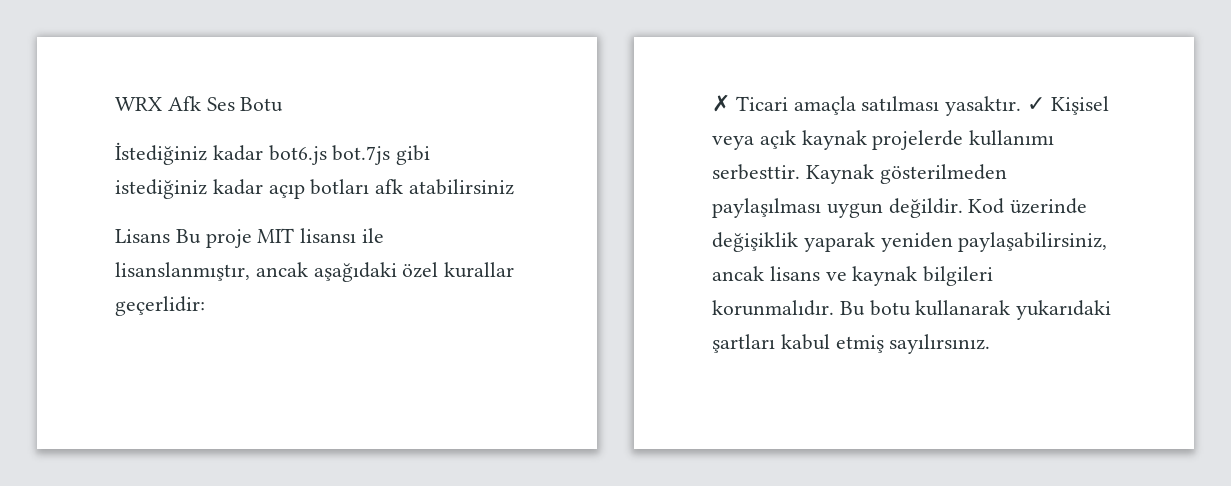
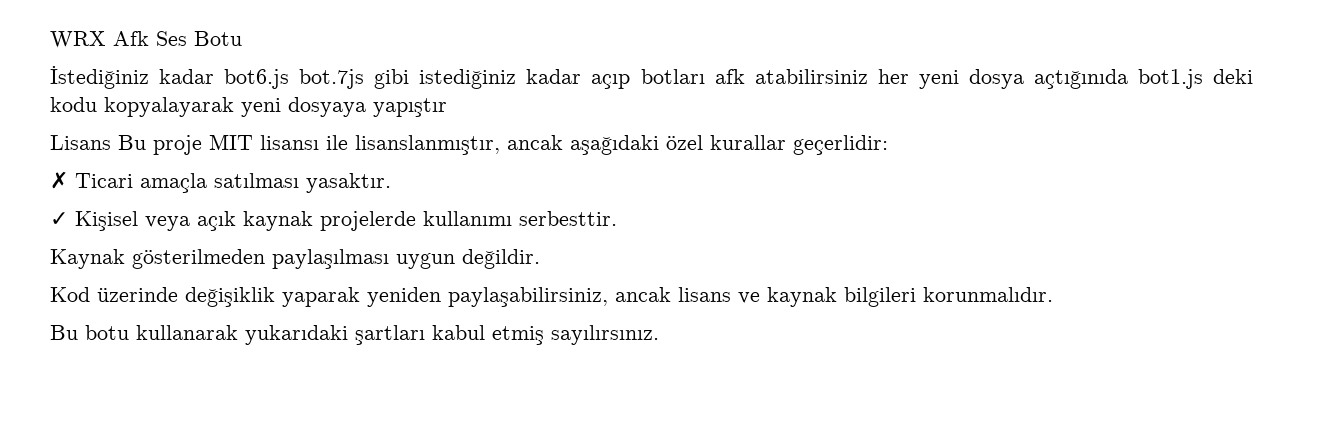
- İstediğiniz kadar bot6.js bot.7js gibi istediğiniz kadar açıp botları afk atabilirsiniz
+ İstediğiniz kadar bot6.js bot.7js gibi istediğiniz kadar açıp botları afk atabilirsiniz her yeni dosya açtığınıda bot1.js deki kodu kopyalayarak yeni dosyaya yapıştır
- ✗ Ticari amaçla satılması yasaktır. ✓ Kişisel veya açık kaynak projelerde kullanımı serbesttir. Kaynak gösterilmeden paylaşılması uygun değildir. Kod üzerinde değişiklik yaparak yeniden paylaşabilirsiniz, ancak lisans ve kaynak bilgileri korunmalıdır. Bu botu kullanarak yukarıdaki şartları kabul etmiş sayılırsınız.
+ ✗ Ticari amaçla satılması yasaktır.
+ ✓ Kişisel veya açık kaynak projelerde kullanımı serbesttir.
+ Kaynak gösterilmeden paylaşılması uygun değildir.
+ Kod üzerinde değişiklik yaparak yeniden paylaşabilirsiniz, ancak lisans ve kaynak bilgileri korunmalıdır.
+ Bu botu kullanarak yukarıdaki şartları kabul etmiş sayılırsınız.

